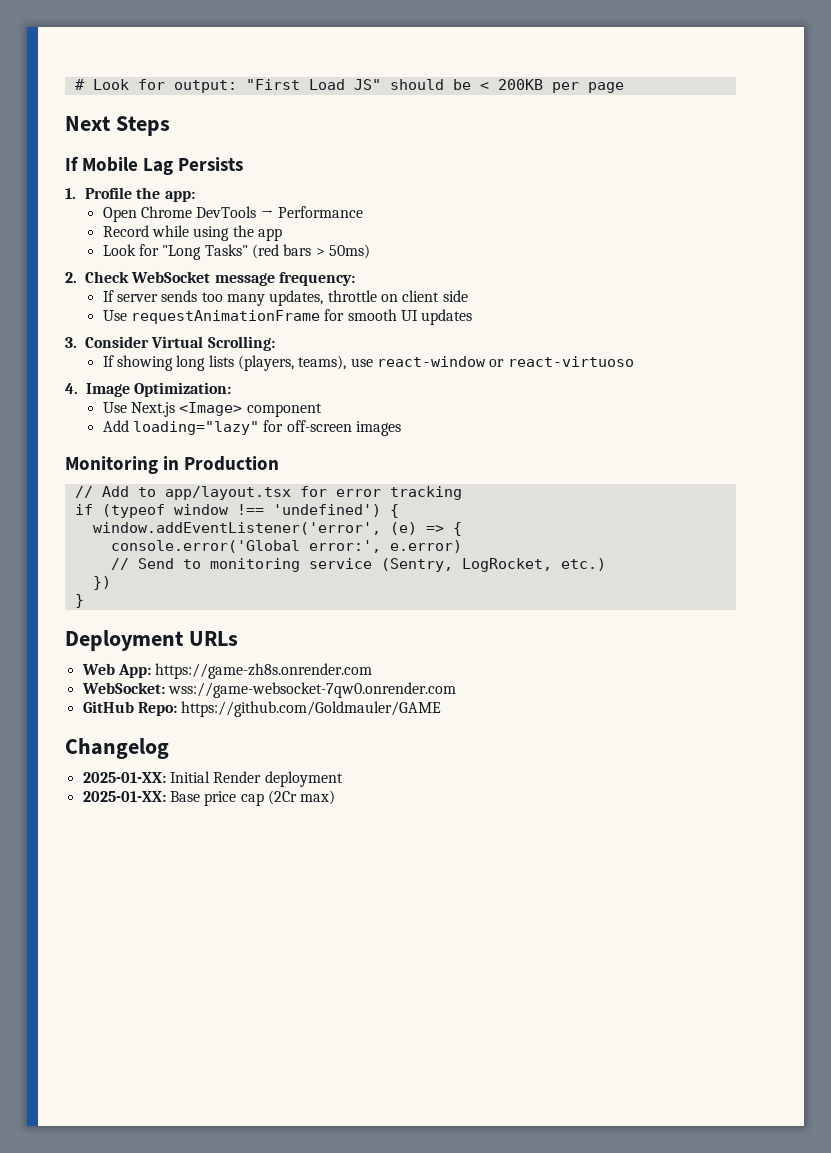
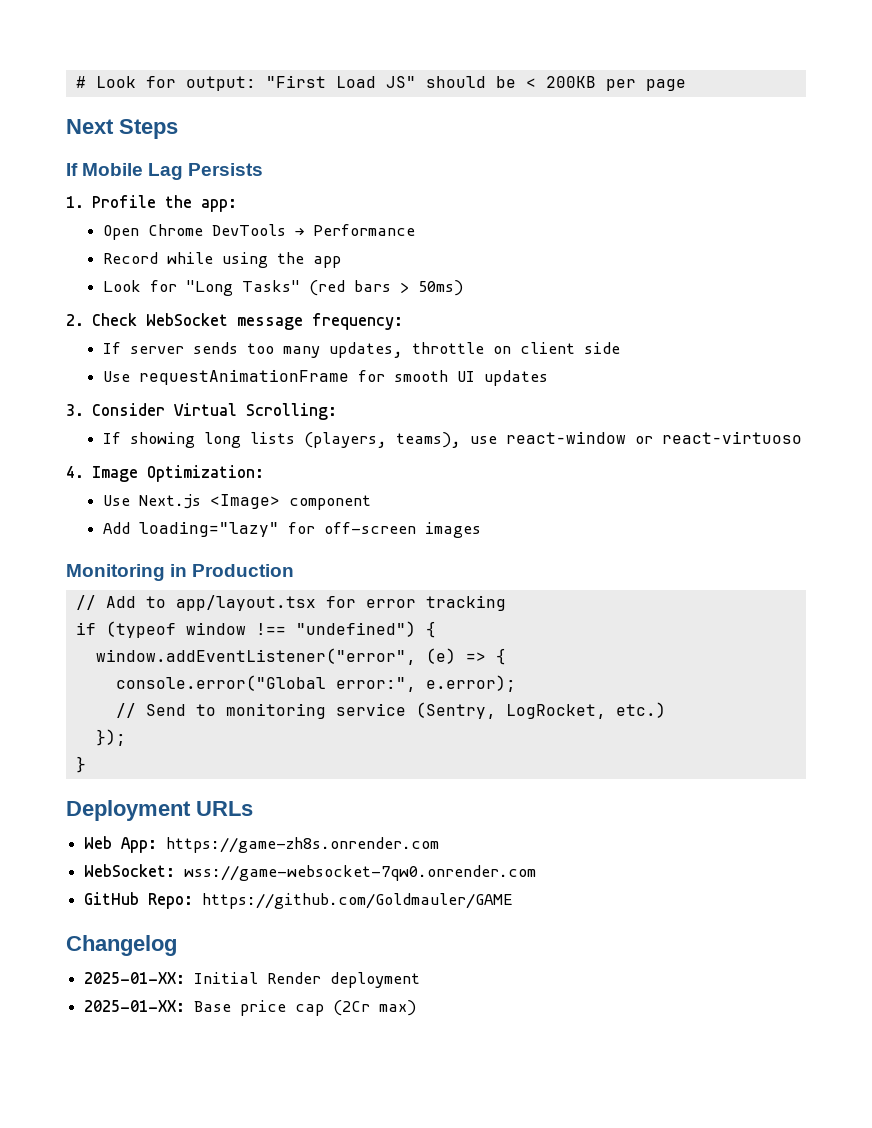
- if (typeof window !== 'undefined') {
- window.addEventListener('error', (e) => {
+ if (typeof window !== "undefined") {
+ window.addEventListener("error", (e) => {
- console.error('Global error:', e.error)
+ console.error("Global error:", e.error);
- })
+ });

